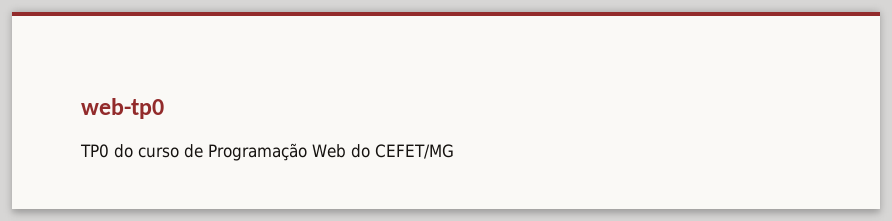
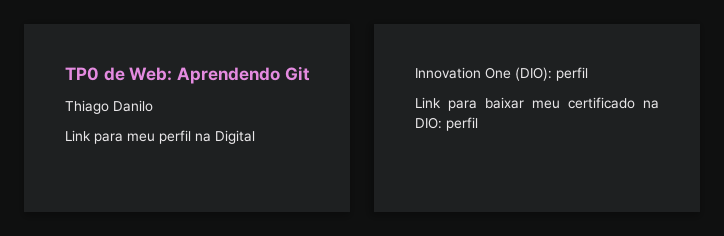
- web-tp0
- TP0 do curso de Programação Web do CEFET/MG
+ TP0 de Web: Aprendendo Git
+ Thiago Danilo
+ Link para meu perfil na Digital Innovation One (DIO): perfil
+ Link para baixar meu certificado na DIO: perfil

